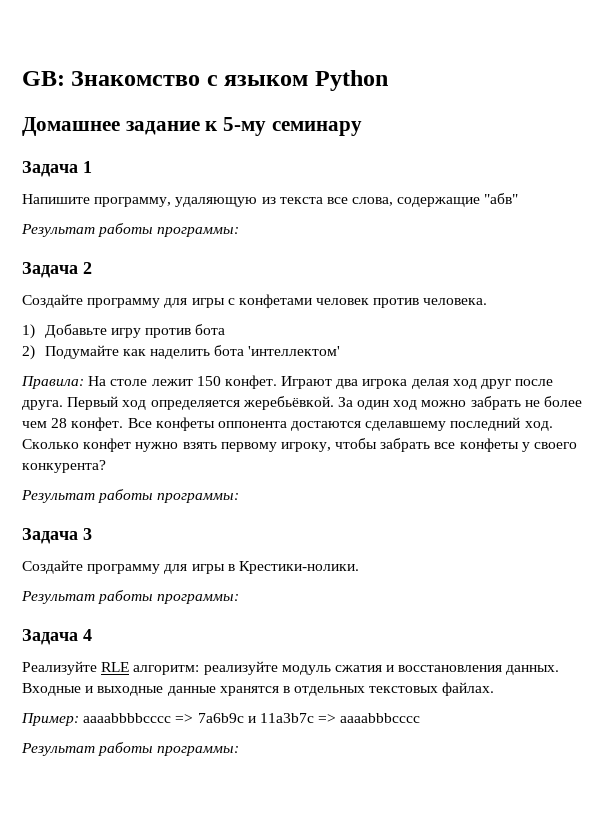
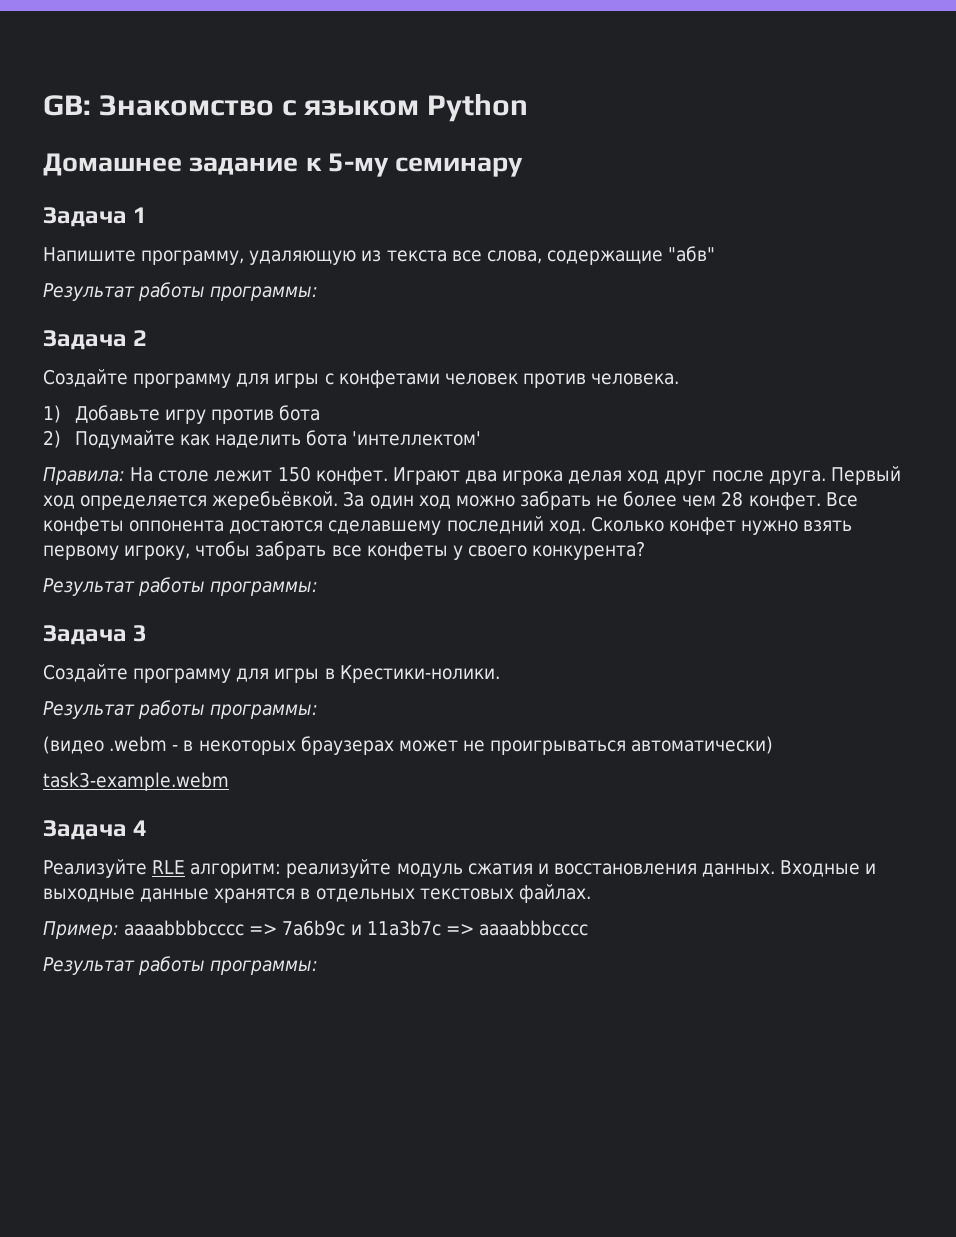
+ (видео .webm - в некоторых браузерах может не проигрываться автоматически)
+ task3-example.webm

